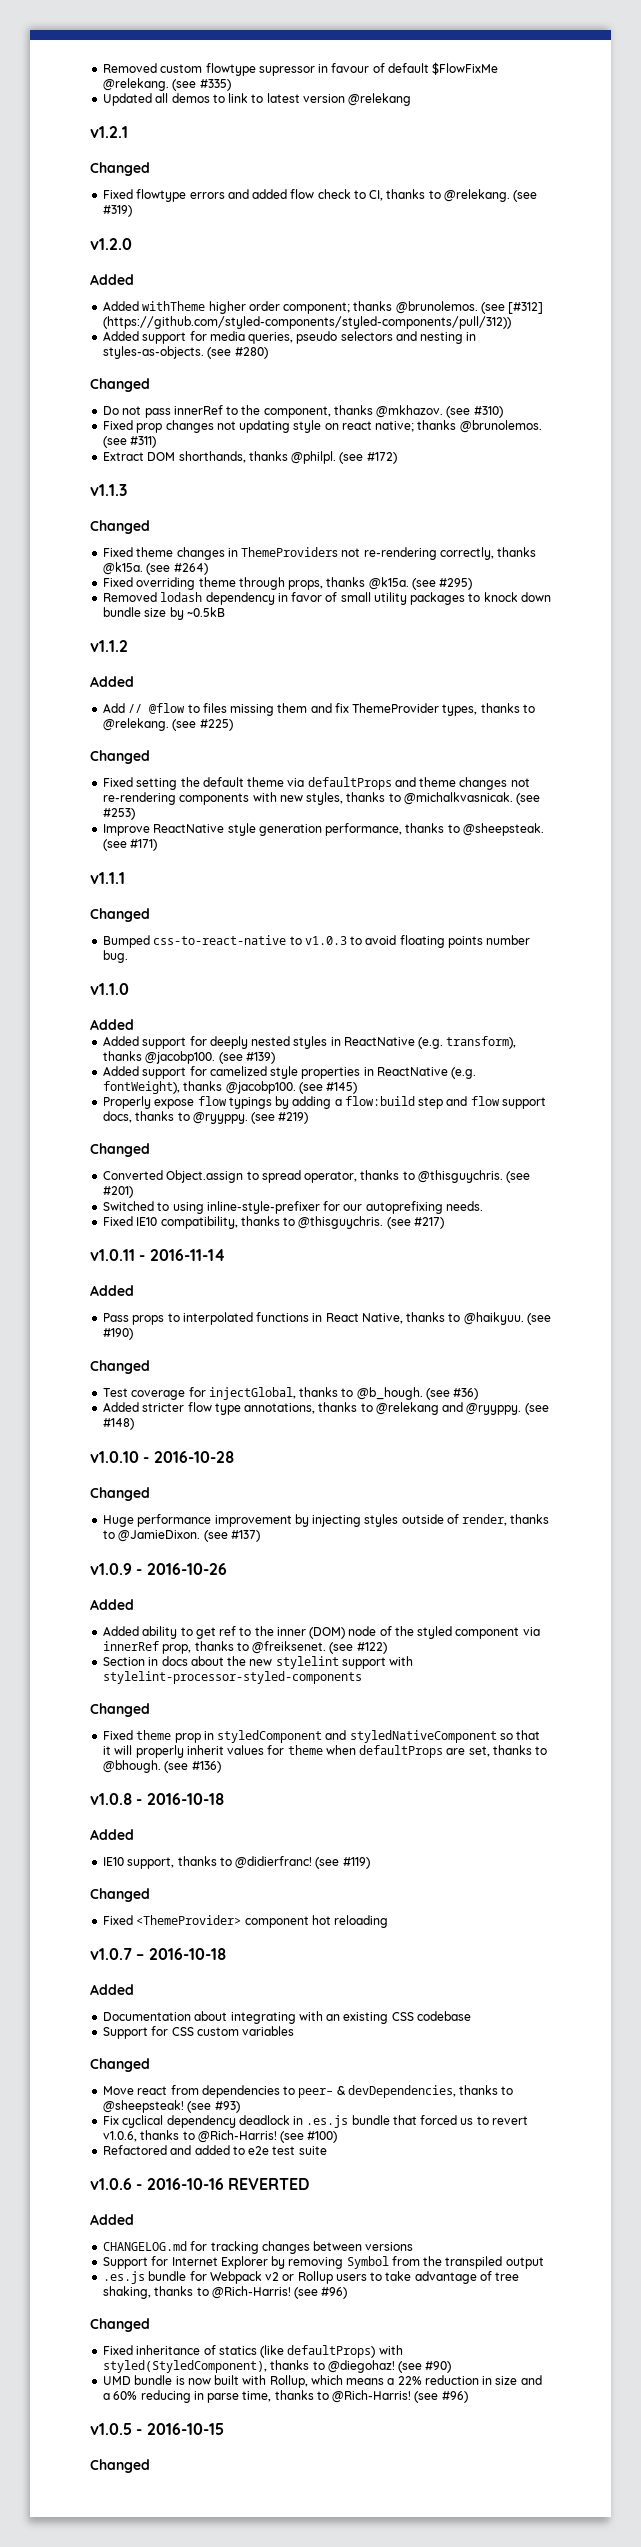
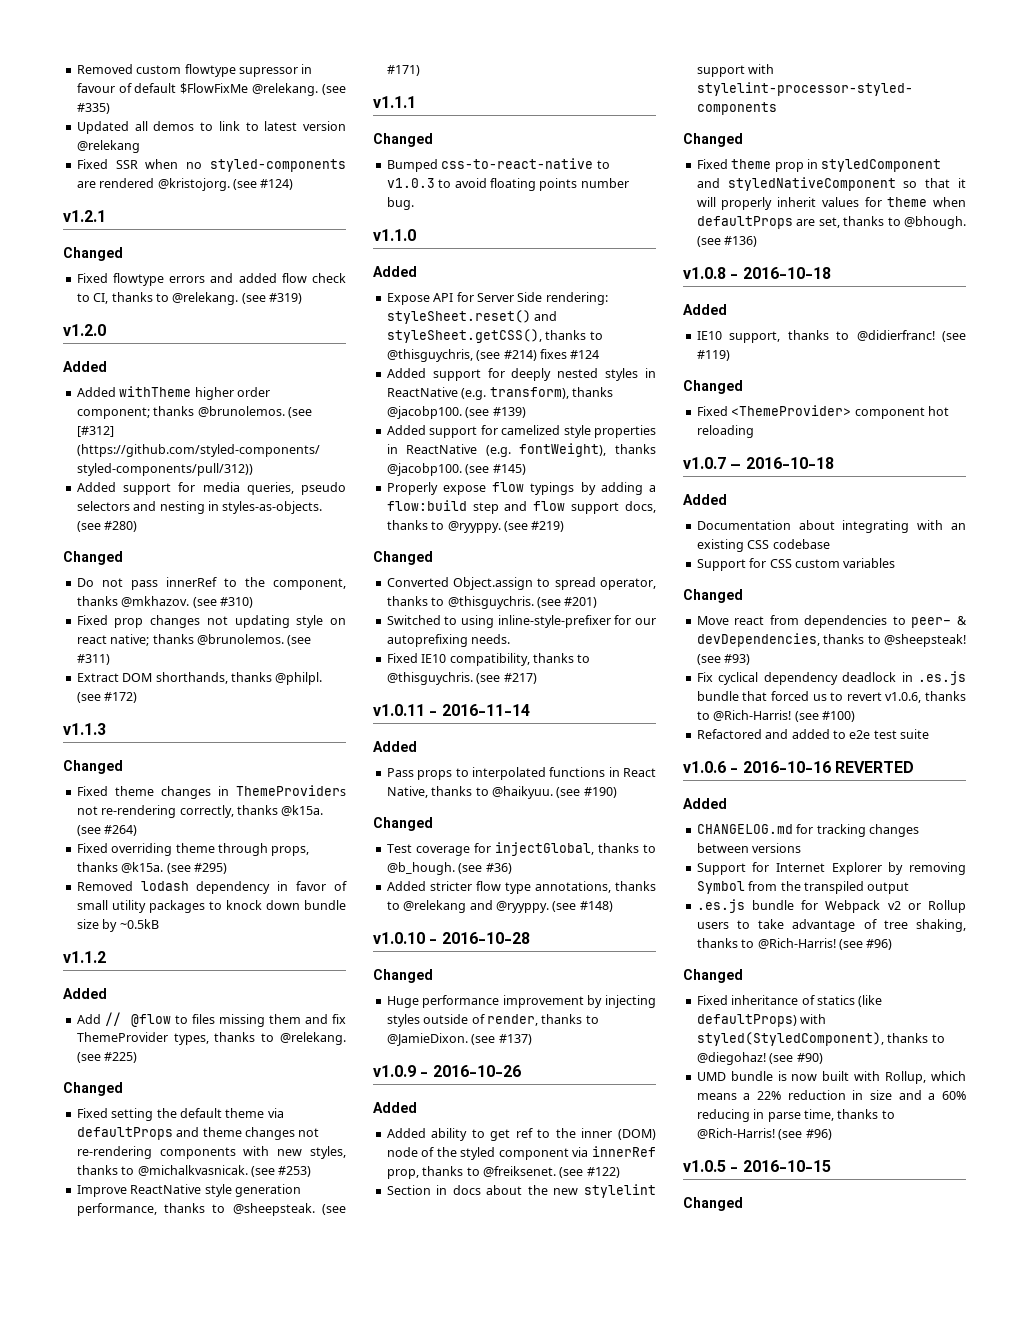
+ Fixed SSR when no styled-components are rendered @kristojorg. (see #124)
+ Expose API for Server Side rendering: styleSheet.reset() and styleSheet.getCSS(), thanks to @thisguychris, (see #214) fixes #124

